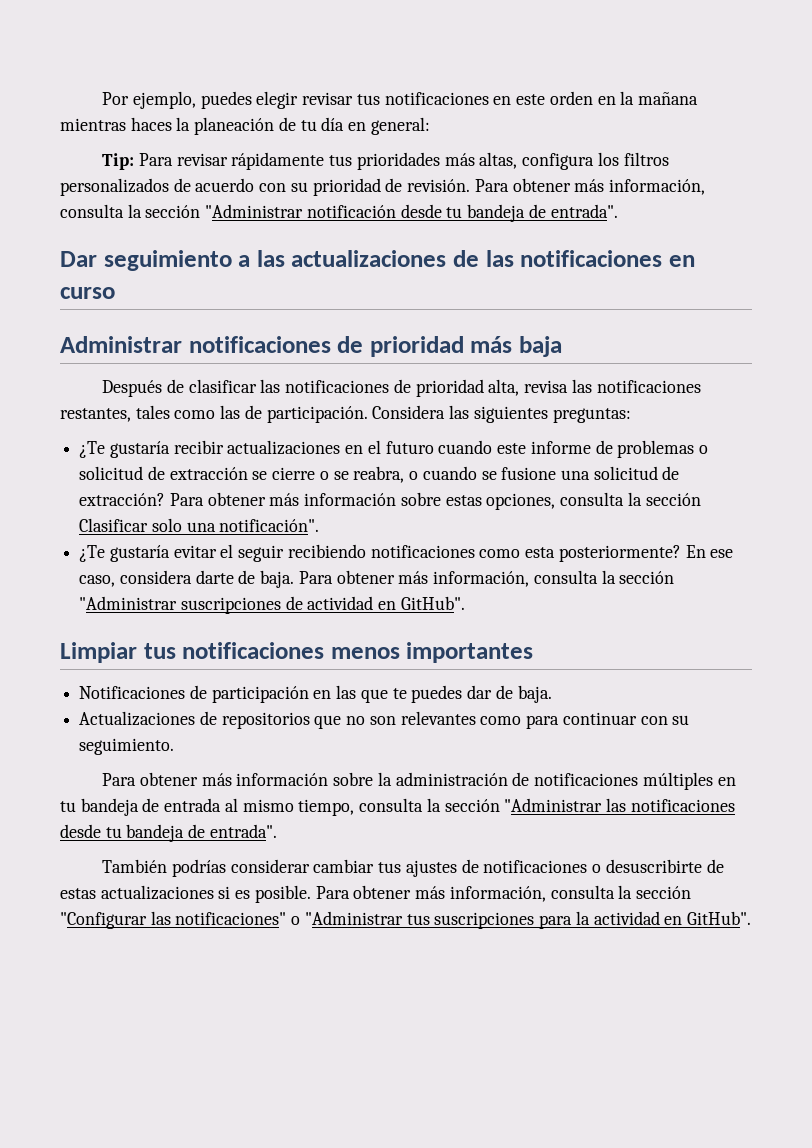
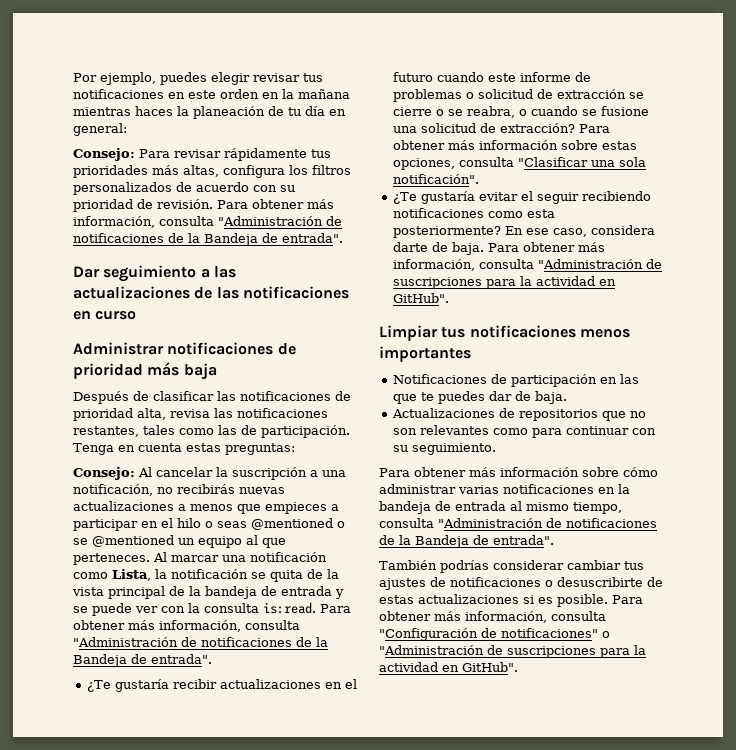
- Tip: Para revisar rápidamente tus prioridades más altas, configura los filtros personalizados de acuerdo con su prioridad de revisión. Para obtener más información, consulta la sección "Administrar notificación desde tu bandeja de entrada".
+ Consejo: Para revisar rápidamente tus prioridades más altas, configura los filtros personalizados de acuerdo con su prioridad de revisión. Para obtener más información, consulta "Administración de notificaciones de la Bandeja de entrada".
- Considera las siguientes preguntas:
+ Tenga en cuenta estas preguntas:
+ Consejo: Al cancelar la suscripción a una notificación, no recibirás nuevas actualizaciones a menos que empieces a participar en el hilo o seas @mentioned o se @mentioned un equipo al que perteneces. Al marcar una notificación como Lista, la notificación se quita de la vista principal de la bandeja de entrada y se puede ver con la consulta is:read. Para obtener más información, consulta "Administración de notificaciones de la Bandeja de entrada".
- Para obtener más información sobre estas opciones, consulta la sección Clasificar solo una notificación".
+ Para obtener más información sobre estas opciones, consulta "Clasificar una sola notificación".
- Para obtener más información, consulta la sección "Administrar suscripciones de actividad en GitHub".
+ Para obtener más información, consulta "Administración de suscripciones para la actividad en GitHub".
- Para obtener más información sobre la administración de notificaciones múltiples en tu bandeja de entrada al mismo tiempo, consulta la sección "Administrar las notificaciones desde tu bandeja de entrada".
+ Para obtener más información sobre cómo administrar varias notificaciones en la bandeja de entrada al mismo tiempo, consulta "Administración de notificaciones de la Bandeja de entrada".
- Para obtener más información, consulta la sección "Configurar las notificaciones" o "Administrar tus suscripciones para la actividad en GitHub".
+ Para obtener más información, consulta "Configuración de notificaciones" o "Administración de suscripciones para la actividad en GitHub".

